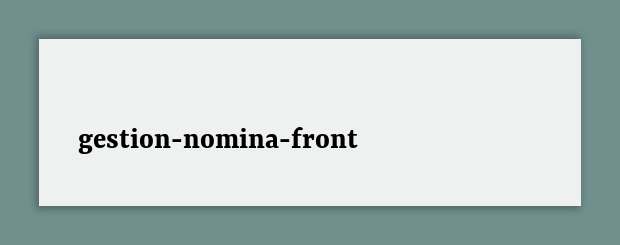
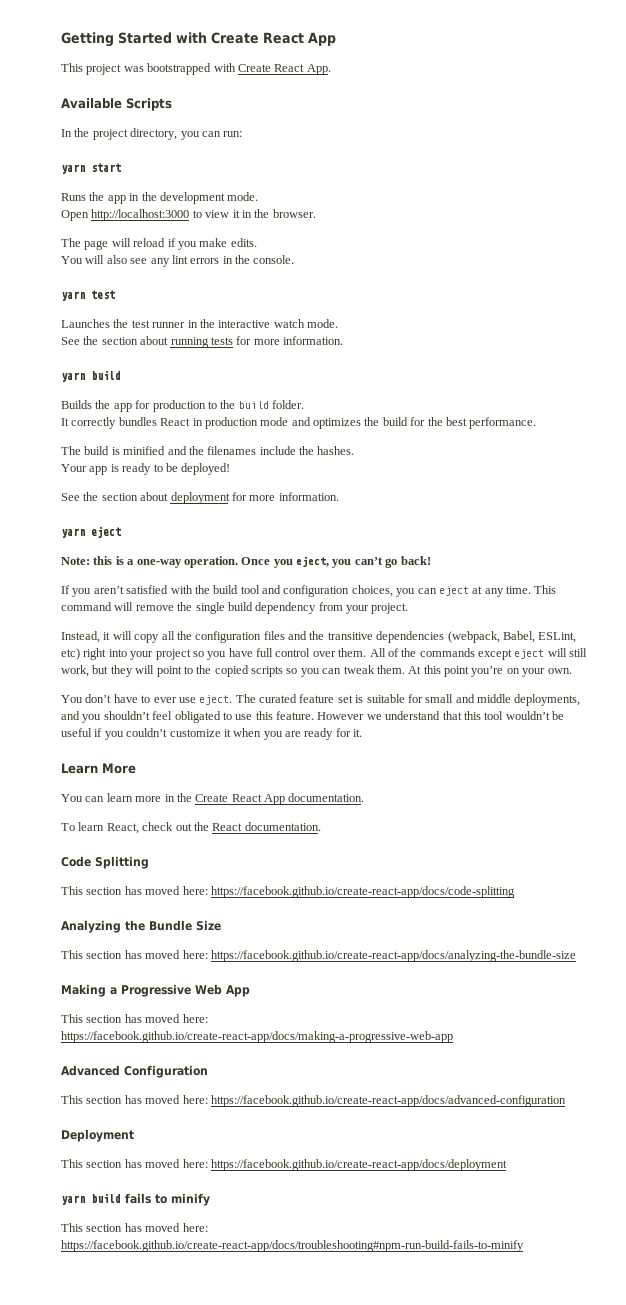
- gestion-nomina-front
+ Getting Started with Create React App
+ This project was bootstrapped with Create React App.
+ Available Scripts
+ In the project directory, you can run:
+ yarn start
+ Runs the app in the development mode.
+ Open http://localhost:3000 to view it in the browser.
+ The page will reload if you make edits.
+ You will also see any lint errors in the console.
+ yarn test
+ Launches the test runner in the interactive watch mode.
+ See the section about running tests for more information.
+ yarn build
+ Builds the app for production to the build folder.
+ It correctly bundles React in production mode and optimizes the build for the best performance.
+ The build is minified and the filenames include the hashes.
+ Your app is ready to be deployed!
+ See the section about deployment for more information.
+ yarn eject
+ Note: this is a one-way operation. Once you eject, you can’t go back!
+ If you aren’t satisfied with the build tool and configuration choices, you can eject at any time. This command will remove the single build dependency from your project.
+ Instead, it will copy all the configuration files and the transitive dependencies (webpack, Babel, ESLint, etc) right into your project so you have full control over them. All of the commands except eject will still work, but they will point to the copied scripts so you can tweak them. At this point you’re on your own.
+ You don’t have to ever use eject. The curated feature set is suitable for small and middle deployments, and you shouldn’t feel obligated to use this feature. However we understand that this tool wouldn’t be useful if you couldn’t customize it when you are ready for it.
+ Learn More
+ You can learn more in the Create React App documentation.
+ To learn React, check out the React documentation.
+ Code Splitting
+ This section has moved here: https://facebook.github.io/create-react-app/docs/code-splitting
+ Analyzing the Bundle Size
+ This section has moved here: https://facebook.github.io/create-react-app/docs/analyzing-the-bundle-size
+ Making a Progressive Web App
+ This section has moved here: https://facebook.github.io/create-react-app/docs/making-a-progressive-web-app
+ Advanced Configuration
+ This section has moved here: https://facebook.github.io/create-react-app/docs/advanced-configuration
+ Deployment
+ This section has moved here: https://facebook.github.io/create-react-app/docs/deployment
+ yarn build fails to minify
+ This section has moved here: https://facebook.github.io/create-react-app/docs/troubleshooting#npm-run-build-fails-to-minify

